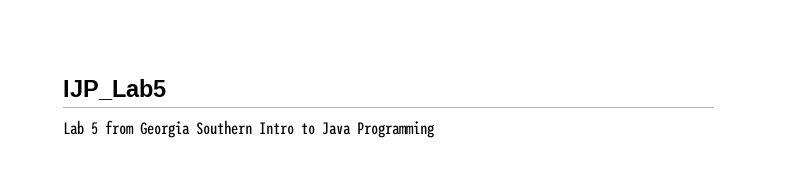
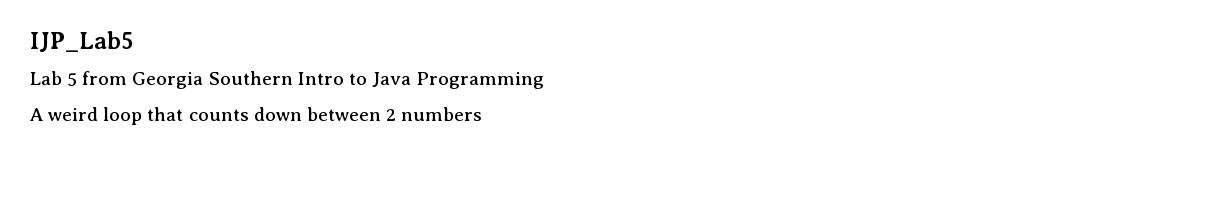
+ A weird loop that counts down between 2 numbers

